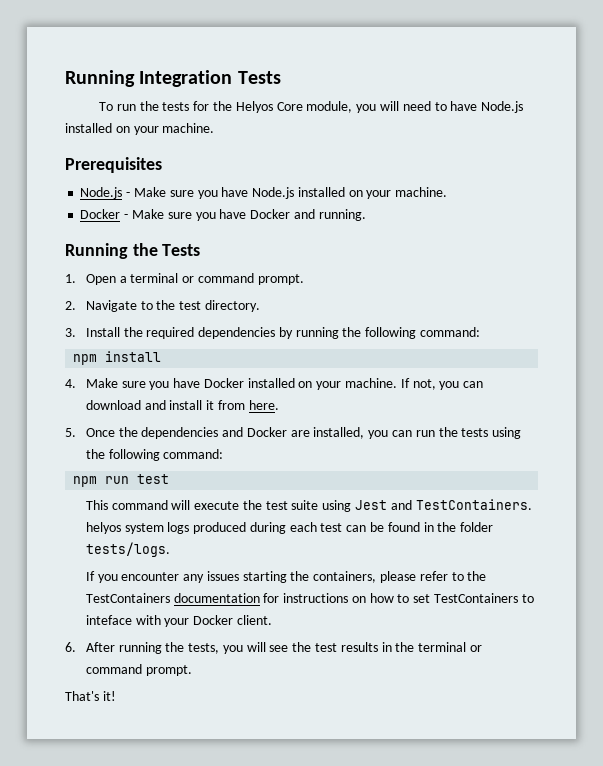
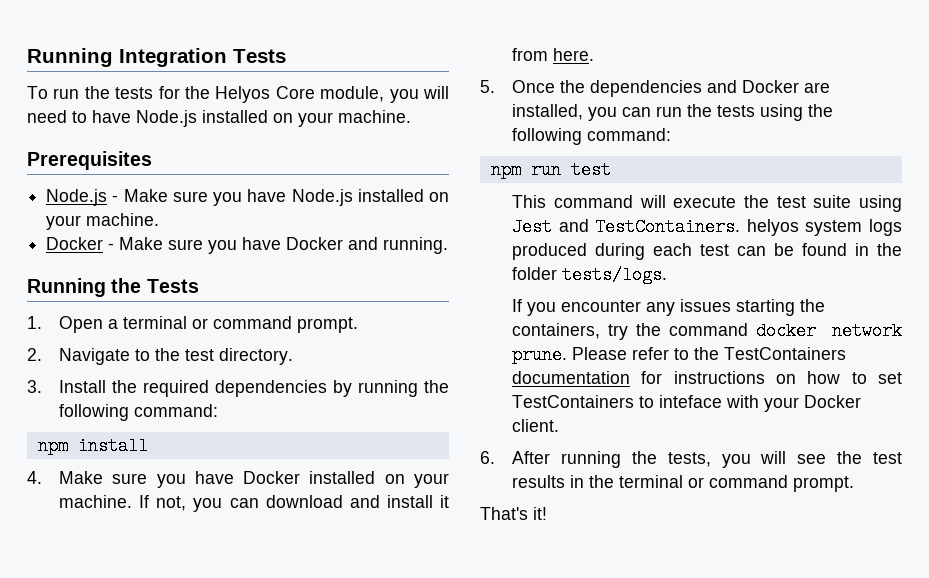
- If you encounter any issues starting the containers, please refer to the TestContainers documentation for instructions on how to set TestContainers to inteface with your Docker client.
+ If you encounter any issues starting the containers, try the command docker network prune. Please refer to the TestContainers documentation for instructions on how to set TestContainers to inteface with your Docker client.

